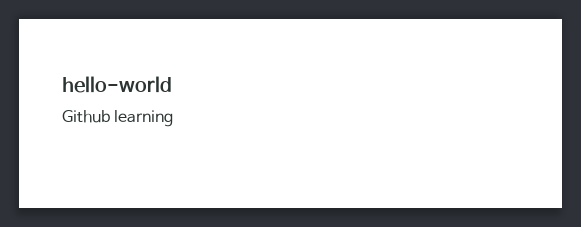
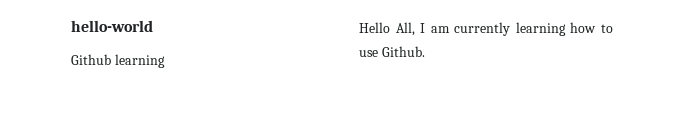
+ Hello All, I am currently learning how to use Github.

